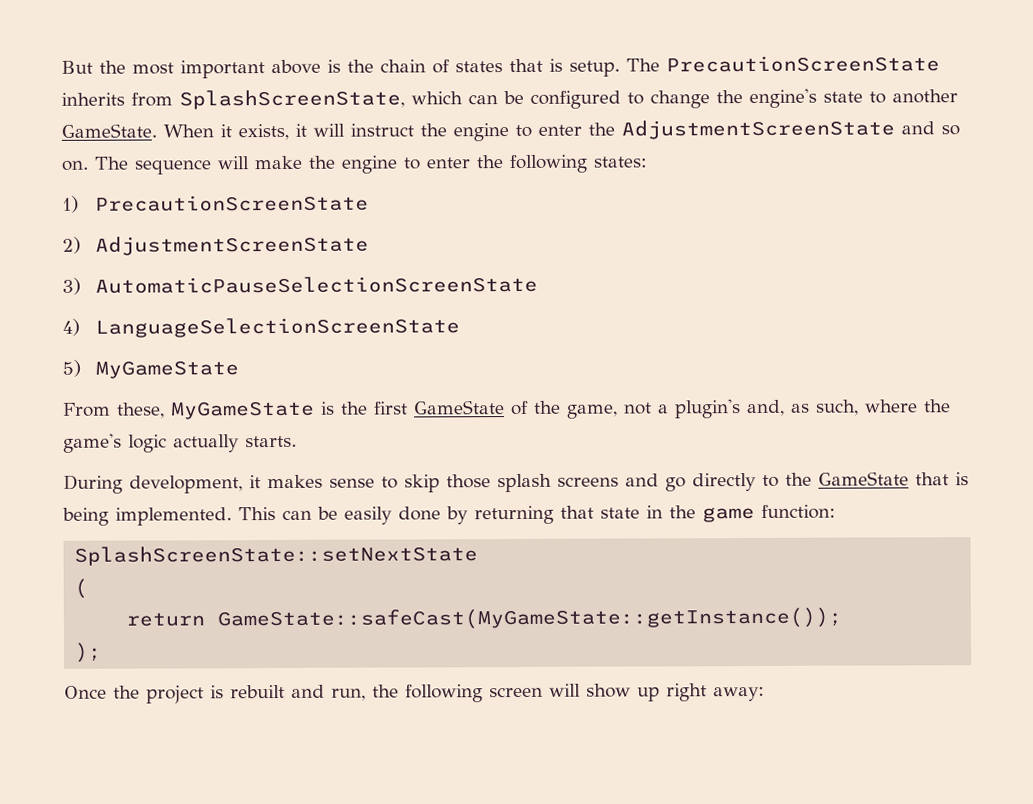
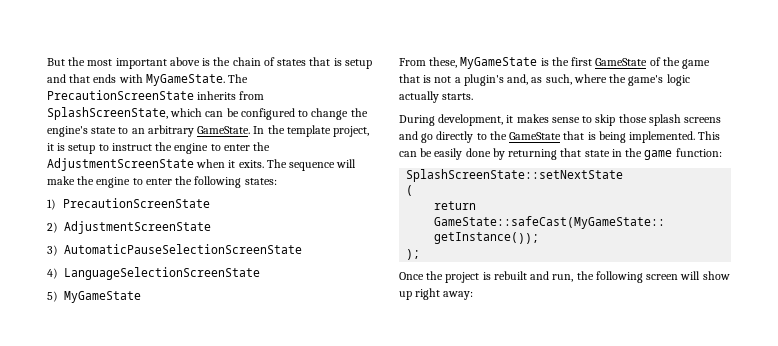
- But the most important above is the chain of states that is setup.
+ But the most important above is the chain of states that is setup and that ends with MyGameState.
- The PrecautionScreenState inherits from SplashScreenState, which can be configured to change the engine's state to another GameState. When it exists, it will instruct the engine to enter the AdjustmentScreenState and so on.
+ The PrecautionScreenState inherits from SplashScreenState, which can be configured to change the engine's state to an arbitrary GameState. In the template project, it is setup to instruct the engine to enter the AdjustmentScreenState when it exits.
- From these, MyGameState is the first GameState of the game, not a plugin's and, as such, where the game's logic actually starts.
+ From these, MyGameState is the first GameState of the game that is not a plugin's and, as such, where the game's logic actually starts.

